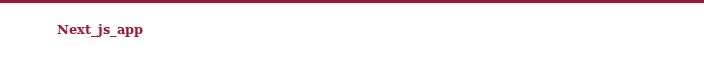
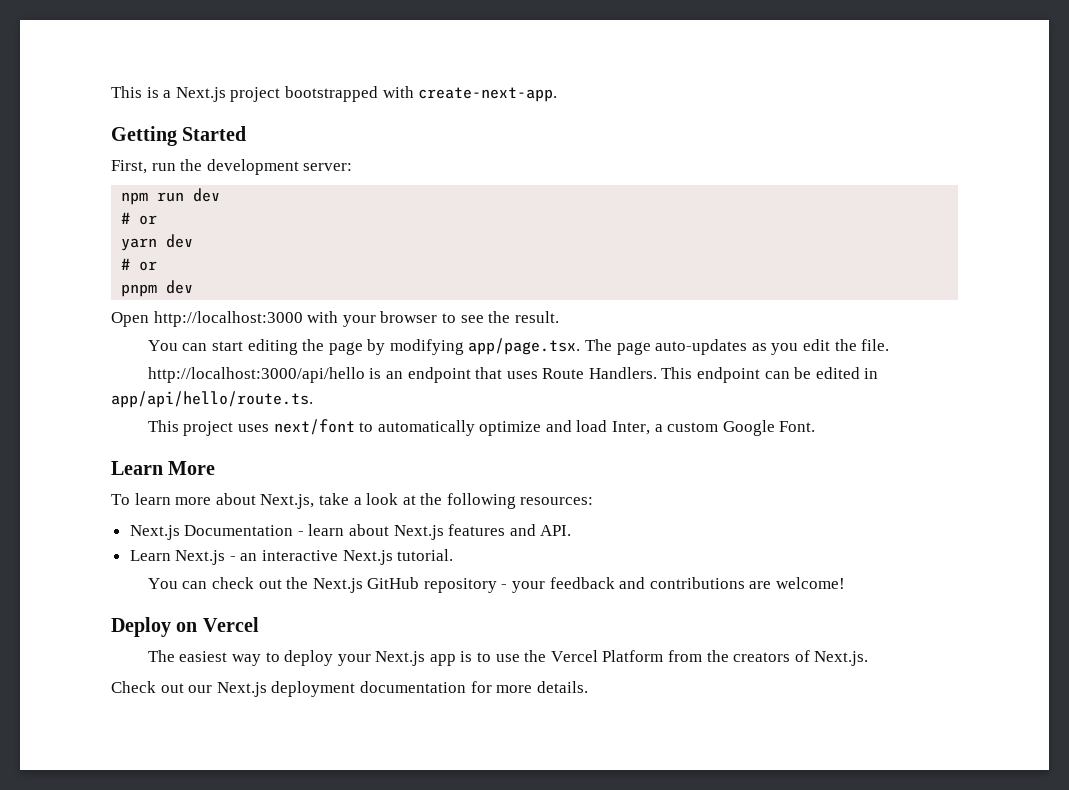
- Next_js_app
+ This is a Next.js project bootstrapped with create-next-app.
+ Getting Started
+ First, run the development server:
+ npm run dev
+ # or
+ yarn dev
+ # or
+ pnpm dev
+ Open http://localhost:3000 with your browser to see the result.
+ You can start editing the page by modifying app/page.tsx. The page auto-updates as you edit the file.
+ http://localhost:3000/api/hello is an endpoint that uses Route Handlers. This endpoint can be edited in app/api/hello/route.ts.
+ This project uses next/font to automatically optimize and load Inter, a custom Google Font.
+ Learn More
+ To learn more about Next.js, take a look at the following resources:
+ Next.js Documentation - learn about Next.js features and API.
+ Learn Next.js - an interactive Next.js tutorial.
+ You can check out the Next.js GitHub repository - your feedback and contributions are welcome!
+ Deploy on Vercel
+ The easiest way to deploy your Next.js app is to use the Vercel Platform from the creators of Next.js.
+ Check out our Next.js deployment documentation for more details.

